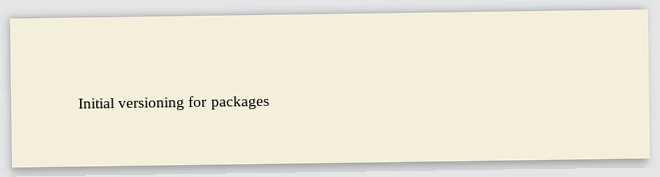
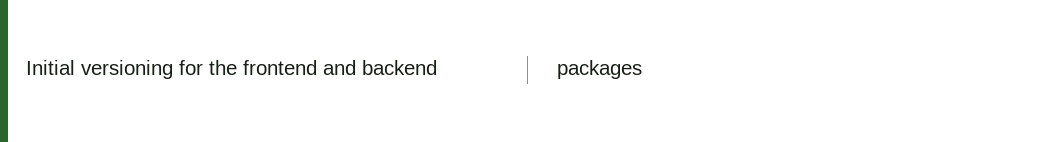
- Initial versioning for packages
+ Initial versioning for the frontend and backend packages

